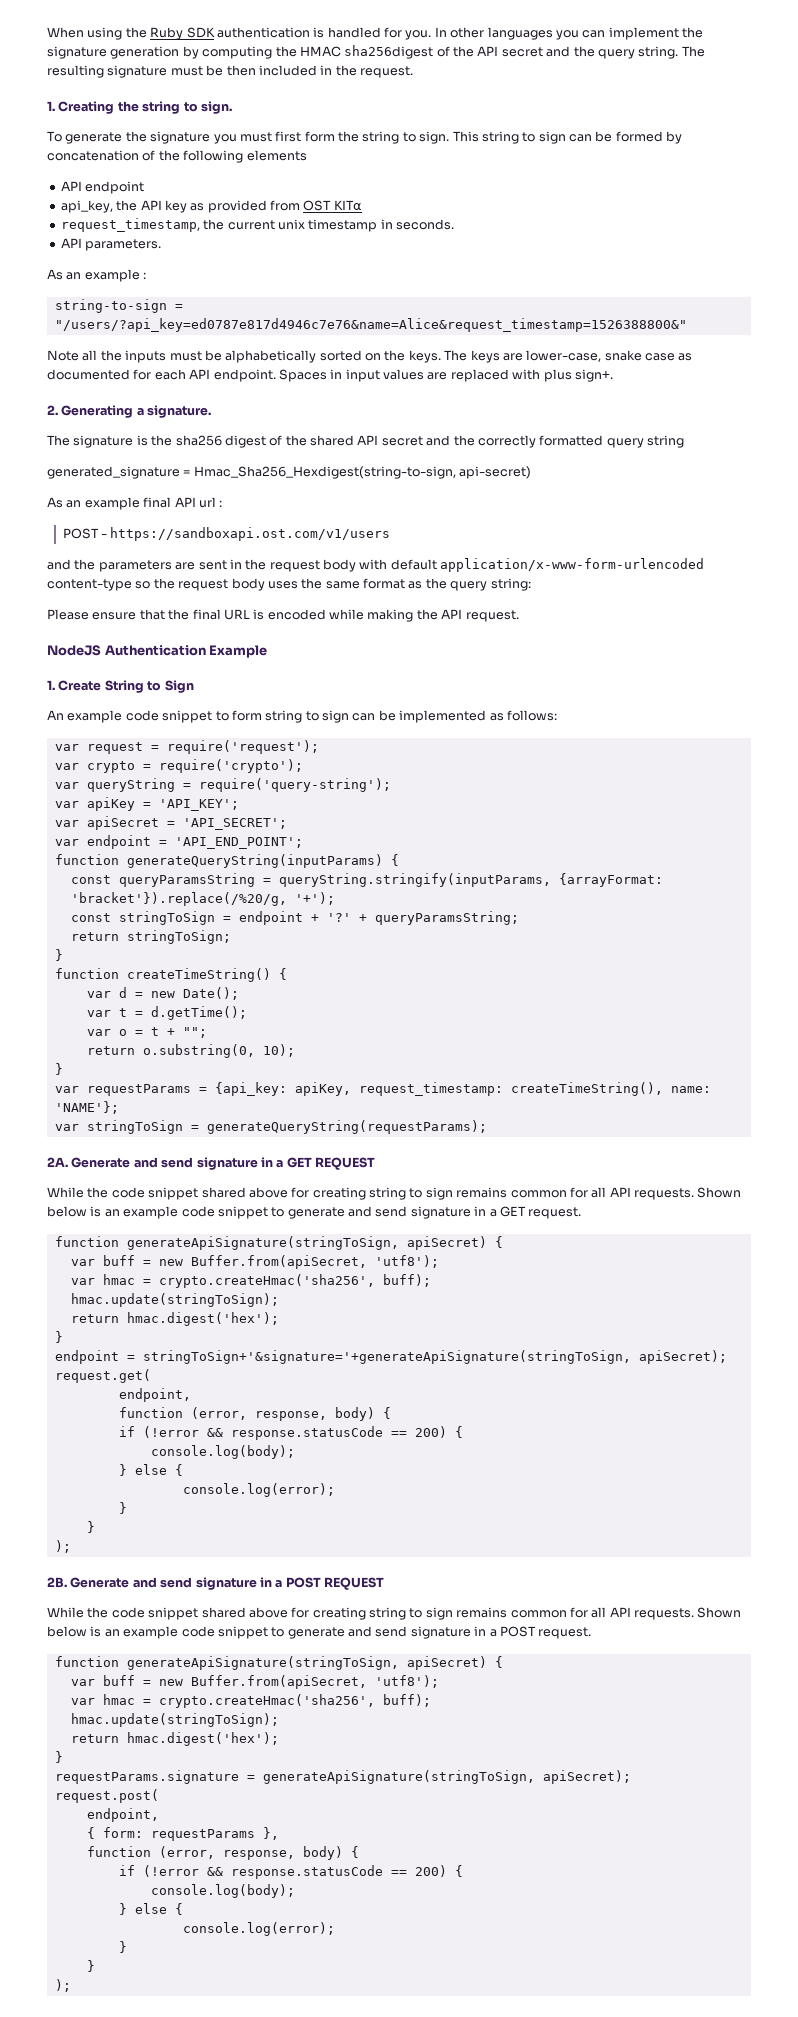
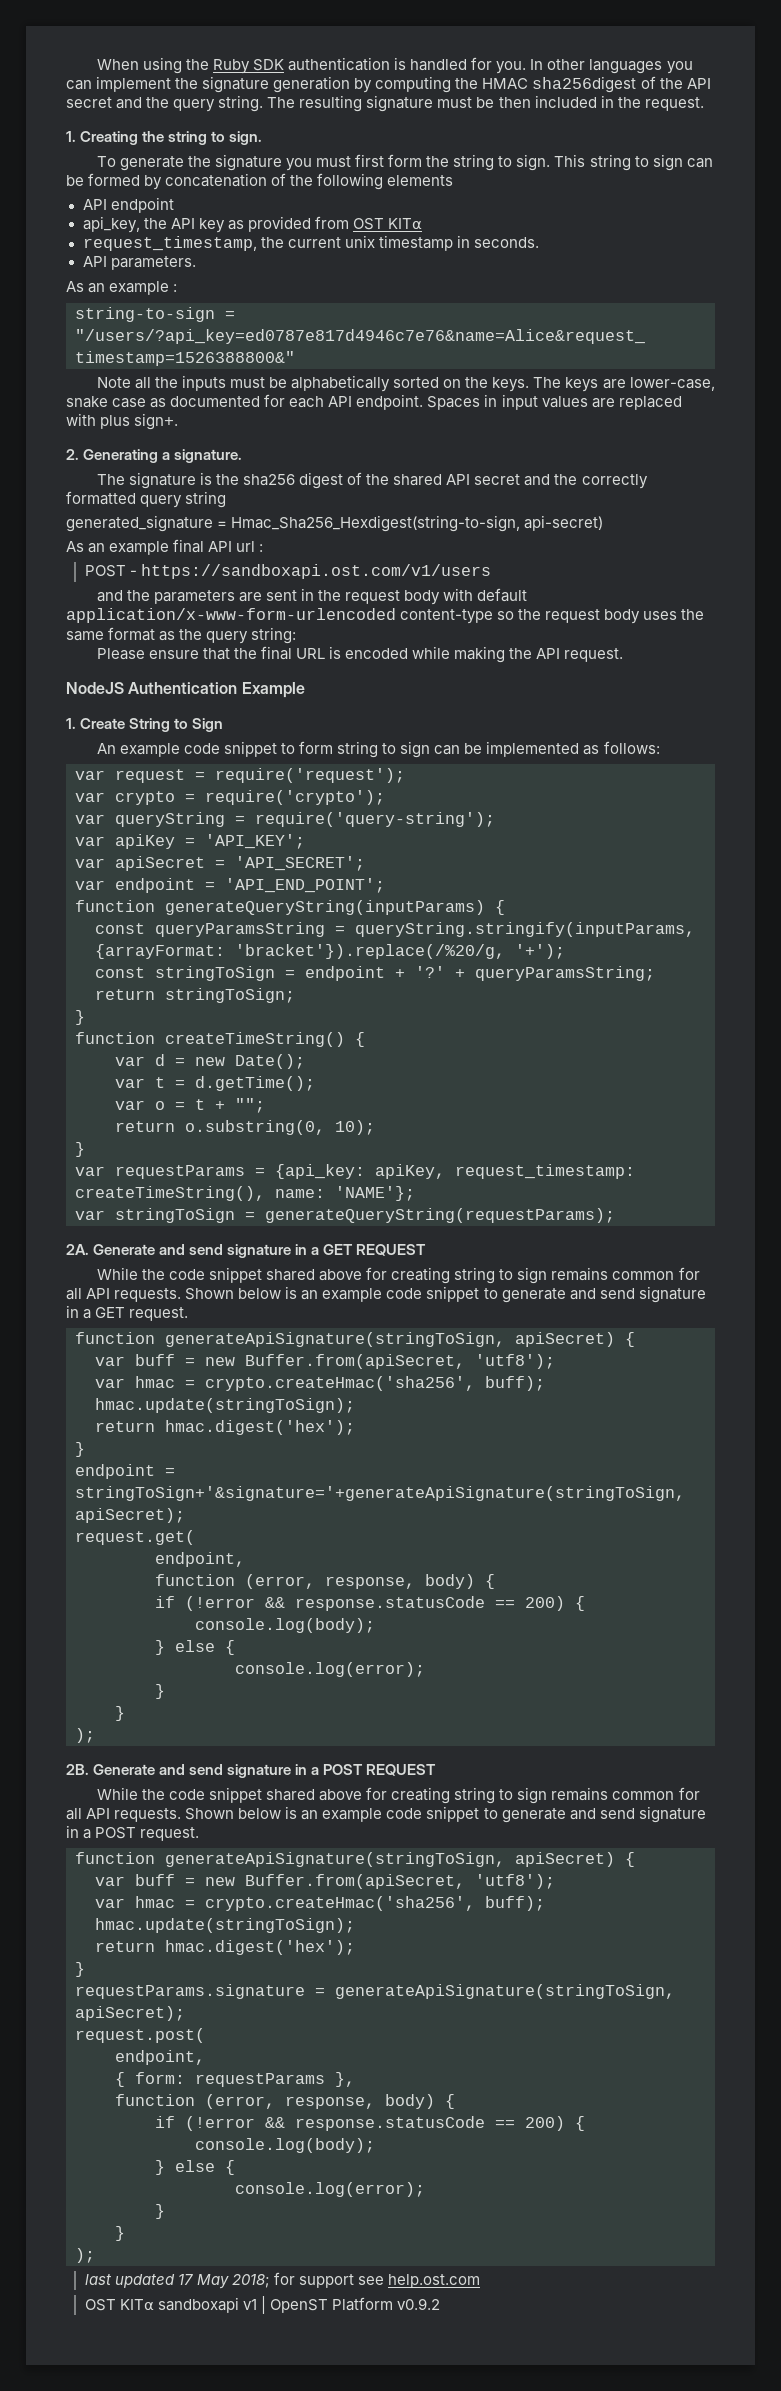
+ last updated 17 May 2018; for support see help.ost.com
+ OST KIT⍺ sandboxapi v1 | OpenST Platform v0.9.2

